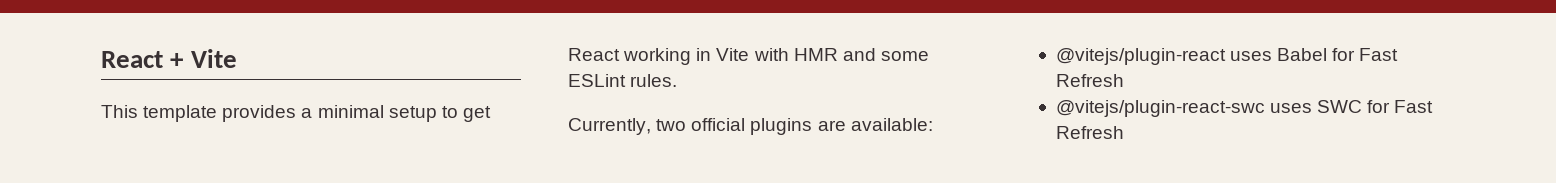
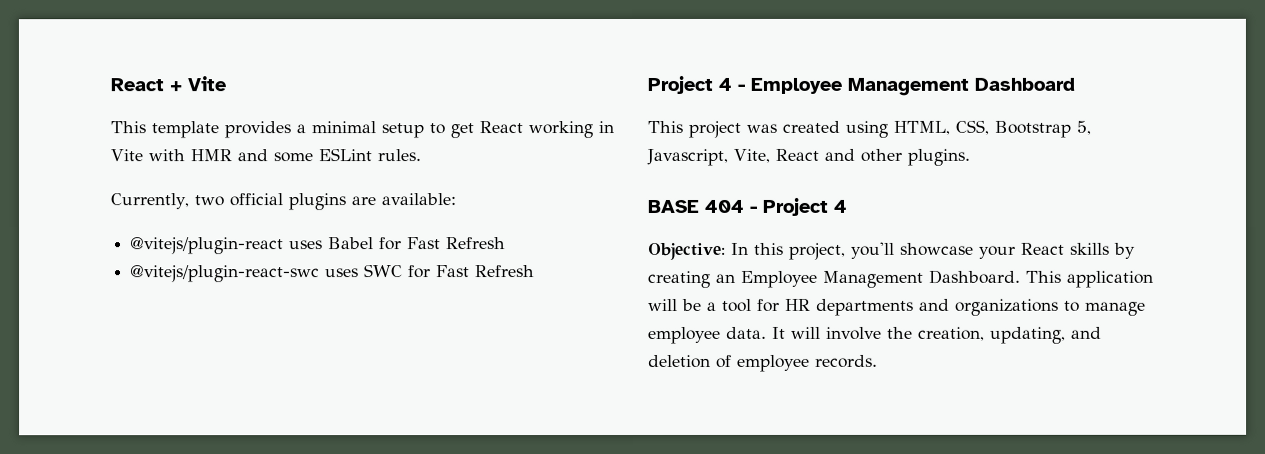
+ Project 4 - Employee Management Dashboard
+ This project was created using HTML, CSS, Bootstrap 5, Javascript, Vite, React and other plugins.
+ BASE 404 - Project 4
+ Objective: In this project, you'll showcase your React skills by creating an Employee Management Dashboard. This application will be a tool for HR departments and organizations to manage employee data. It will involve the creation, updating, and deletion of employee records.

